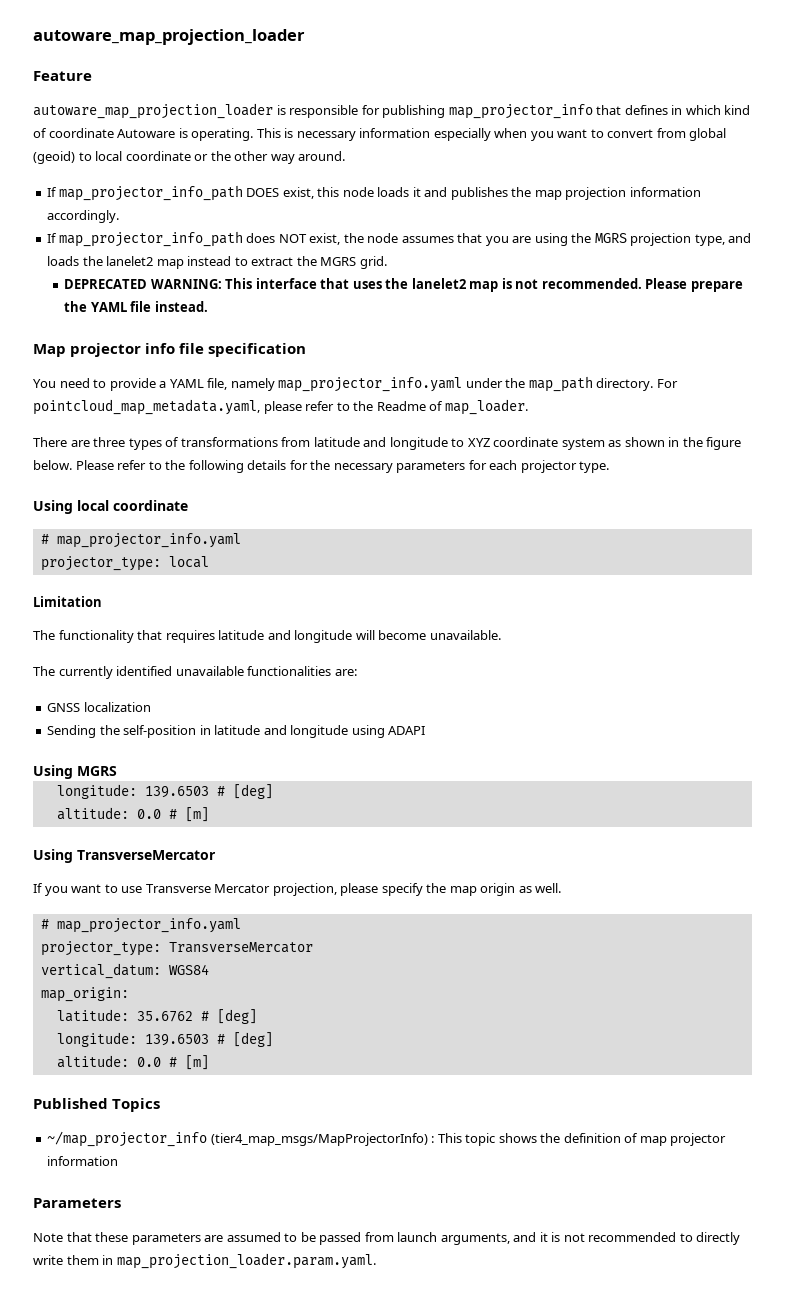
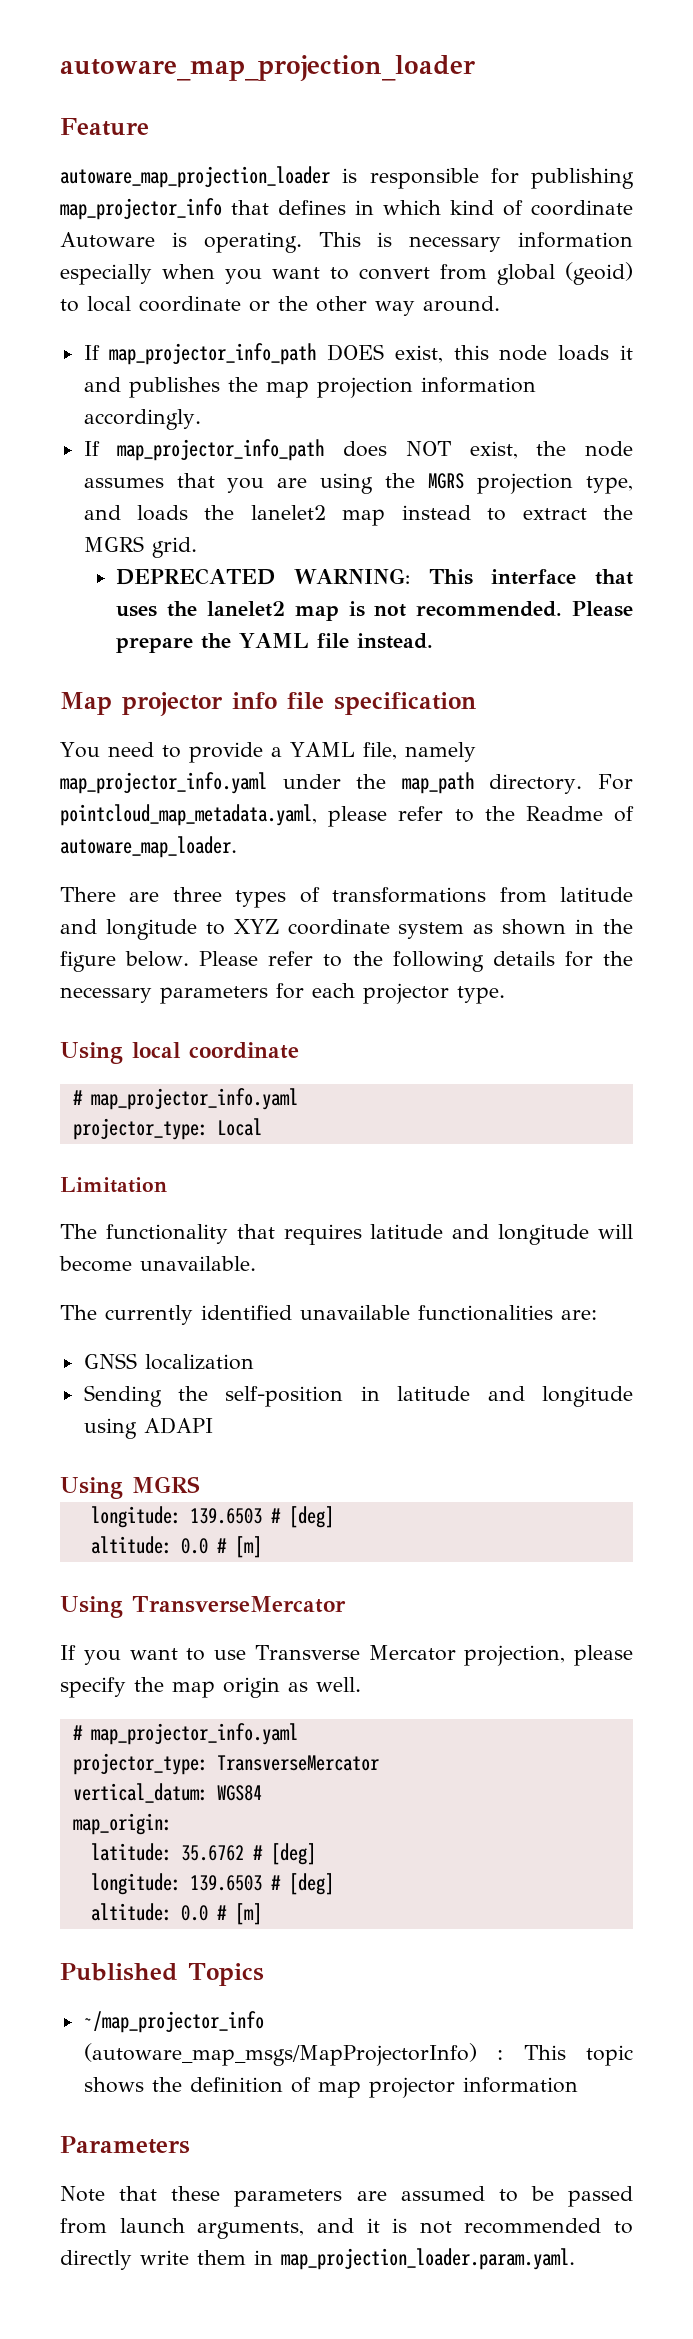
- For pointcloud_map_metadata.yaml, please refer to the Readme of map_loader.
+ For pointcloud_map_metadata.yaml, please refer to the Readme of autoware_map_loader.
- projector_type: local
+ projector_type: Local
- ~/map_projector_info (tier4_map_msgs/MapProjectorInfo) : This topic shows the definition of map projector information
+ ~/map_projector_info (autoware_map_msgs/MapProjectorInfo) : This topic shows the definition of map projector information

